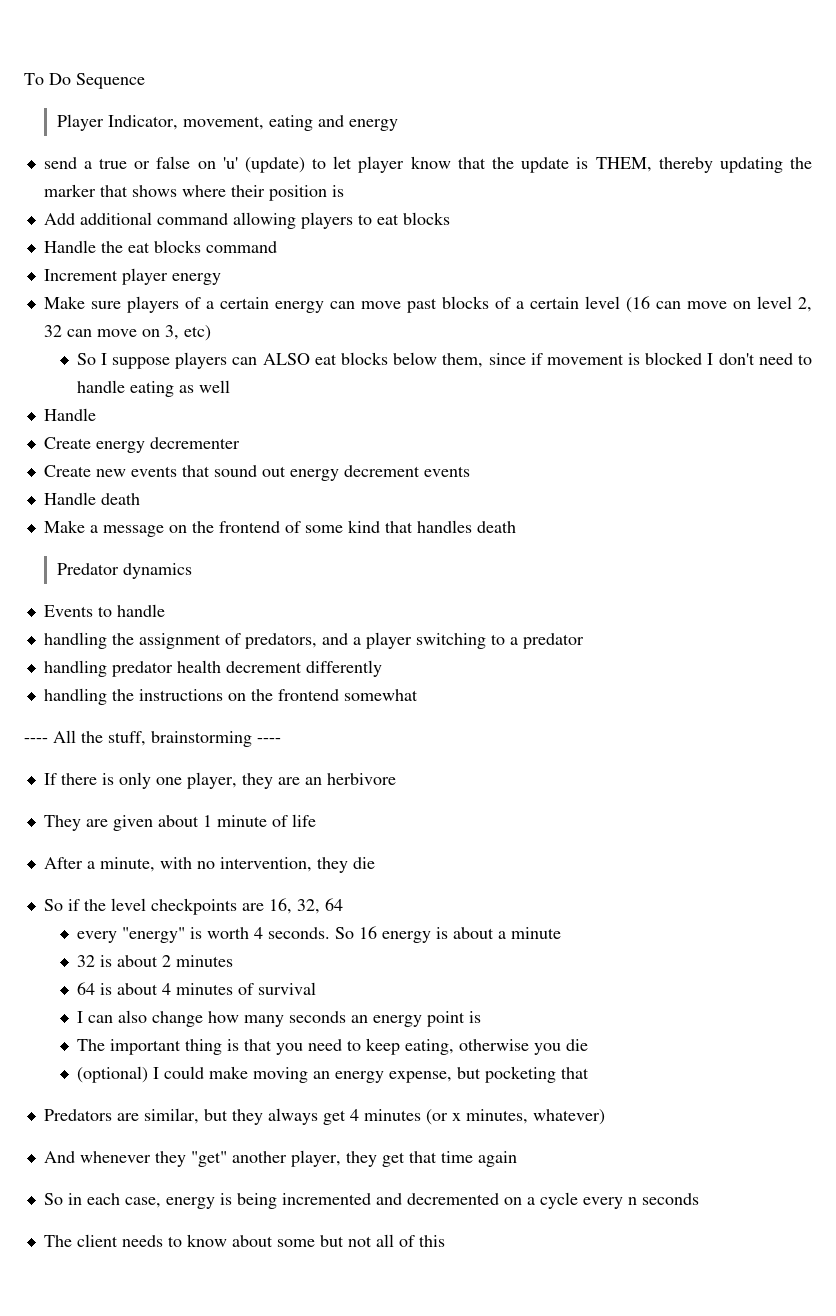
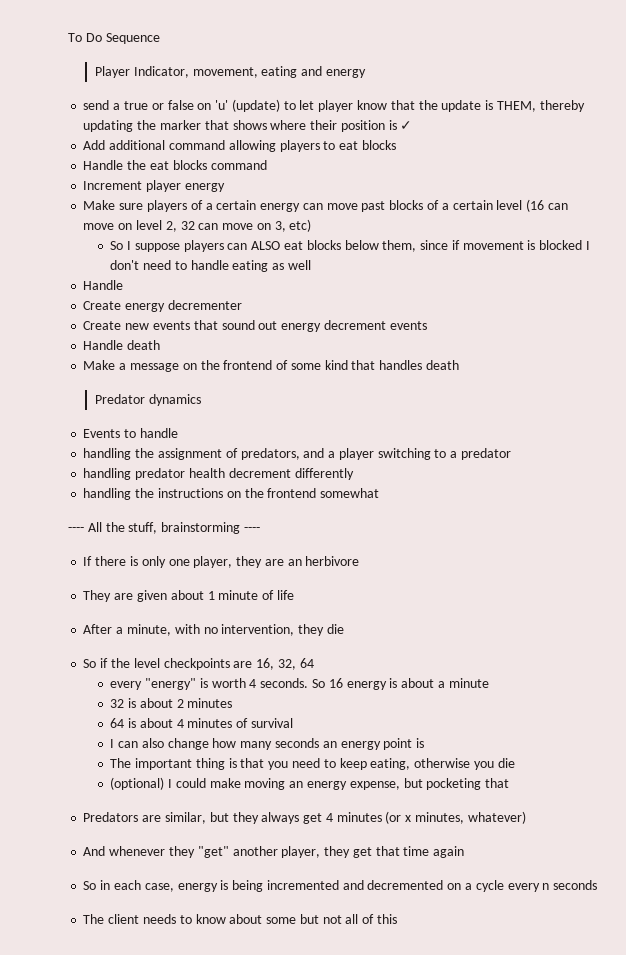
- send a true or false on 'u' (update) to let player know that the update is THEM, thereby updating the marker that shows where their position is
+ send a true or false on 'u' (update) to let player know that the update is THEM, thereby updating the marker that shows where their position is ✓

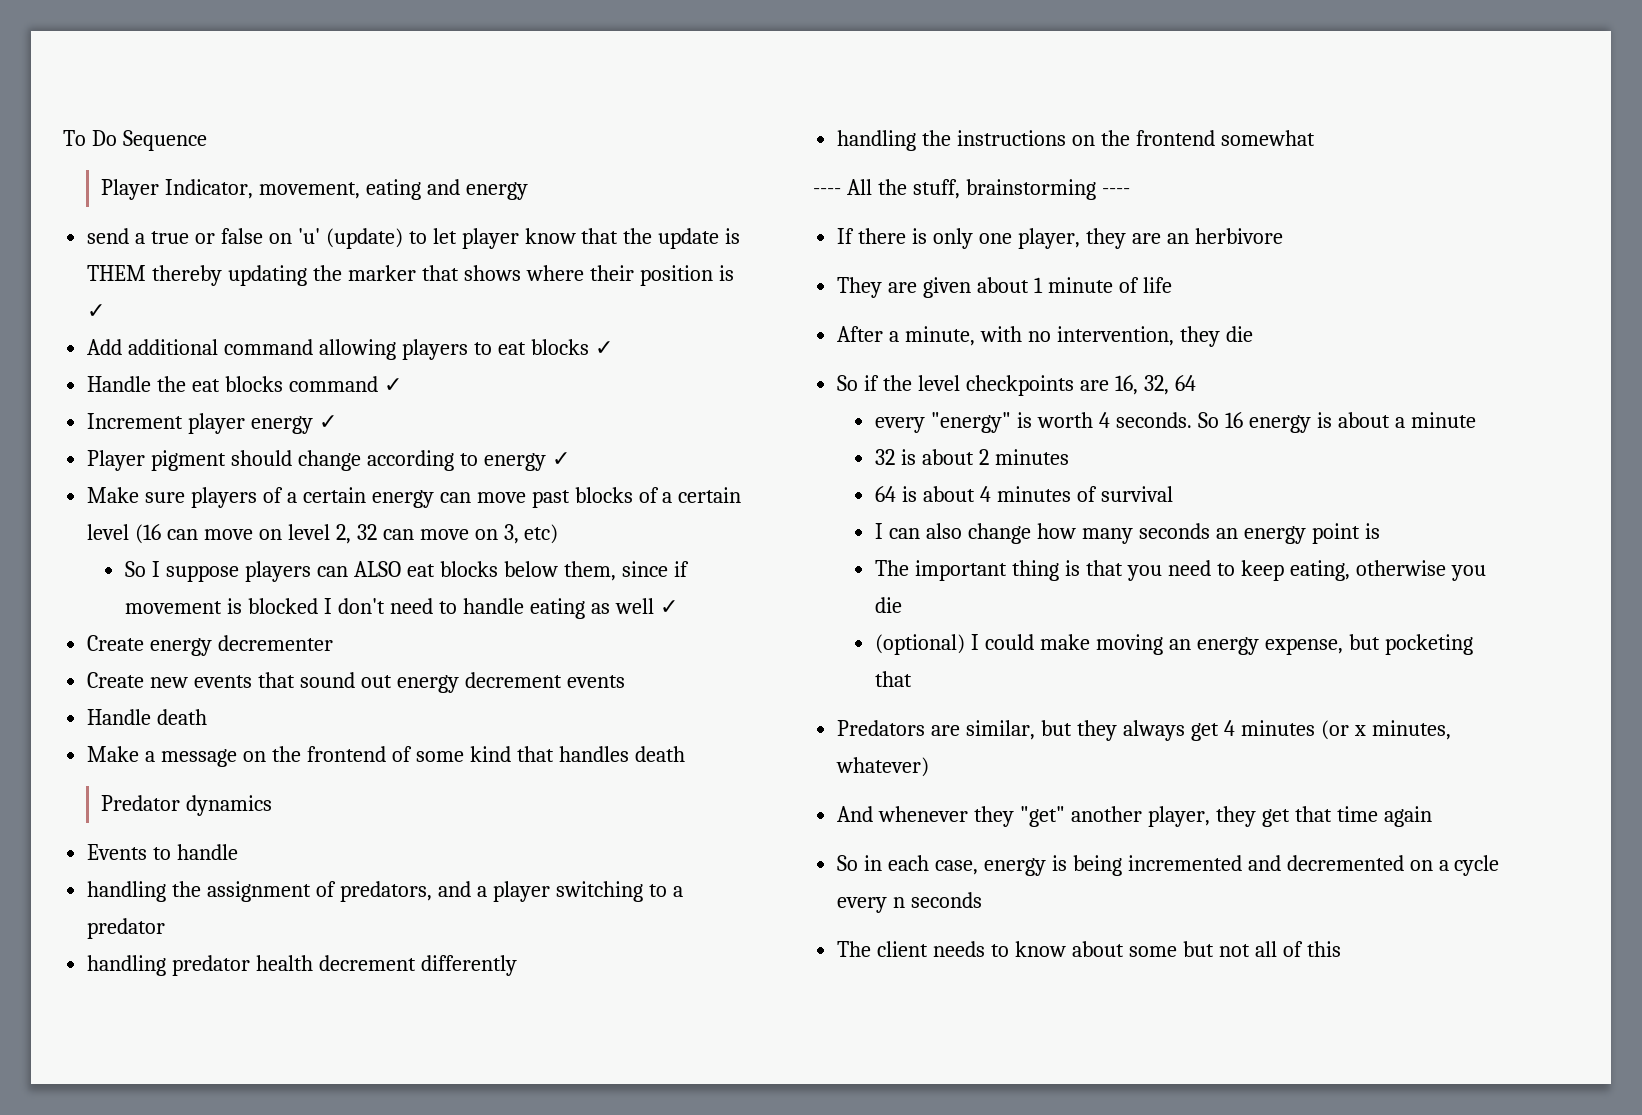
- send a true or false on 'u' (update) to let player know that the update is THEM, thereby updating the marker that shows where their position is ✓
+ send a true or false on 'u' (update) to let player know that the update is THEM thereby updating the marker that shows where their position is ✓
- Add additional command allowing players to eat blocks
+ Add additional command allowing players to eat blocks ✓
- Handle the eat blocks command
+ Handle the eat blocks command ✓
- Increment player energy
+ Increment player energy ✓
+ Player pigment should change according to energy ✓
- So I suppose players can ALSO eat blocks below them, since if movement is blocked I don't need to handle eating as well
- Handle
+ So I suppose players can ALSO eat blocks below them, since if movement is blocked I don't need to handle eating as well ✓

